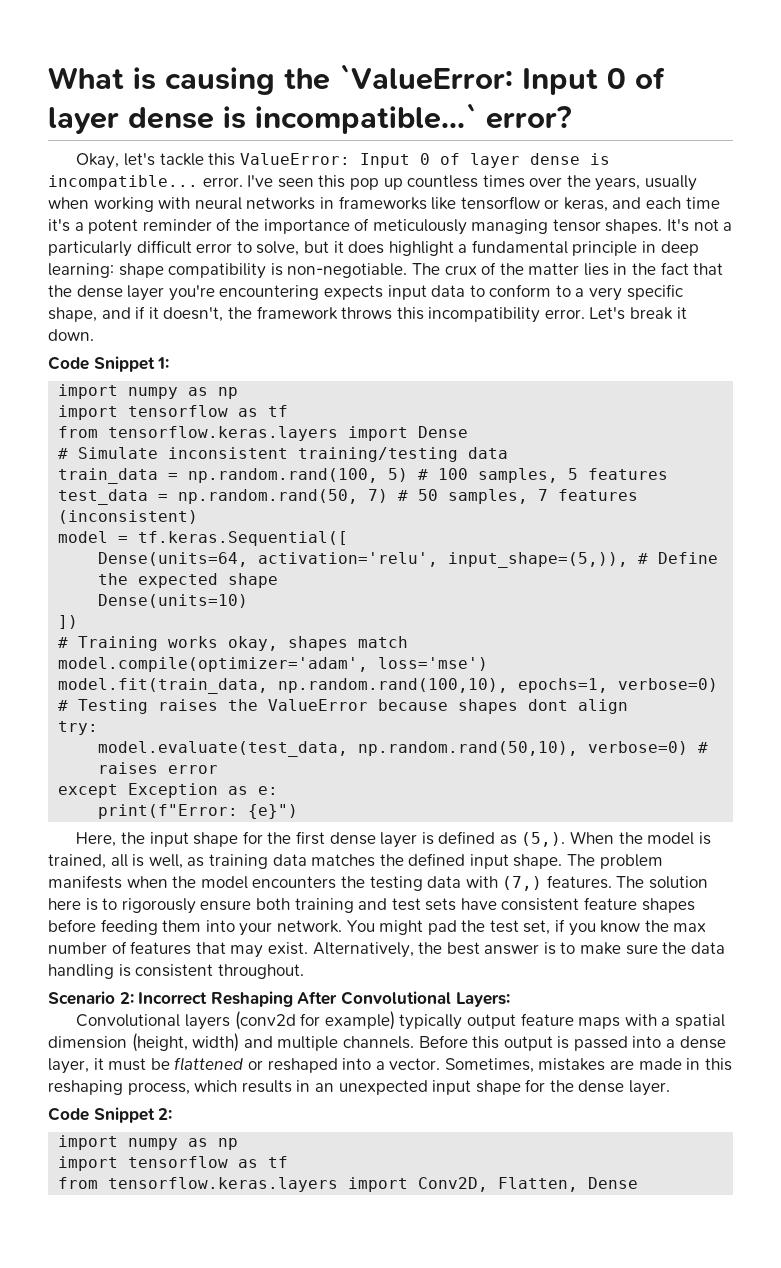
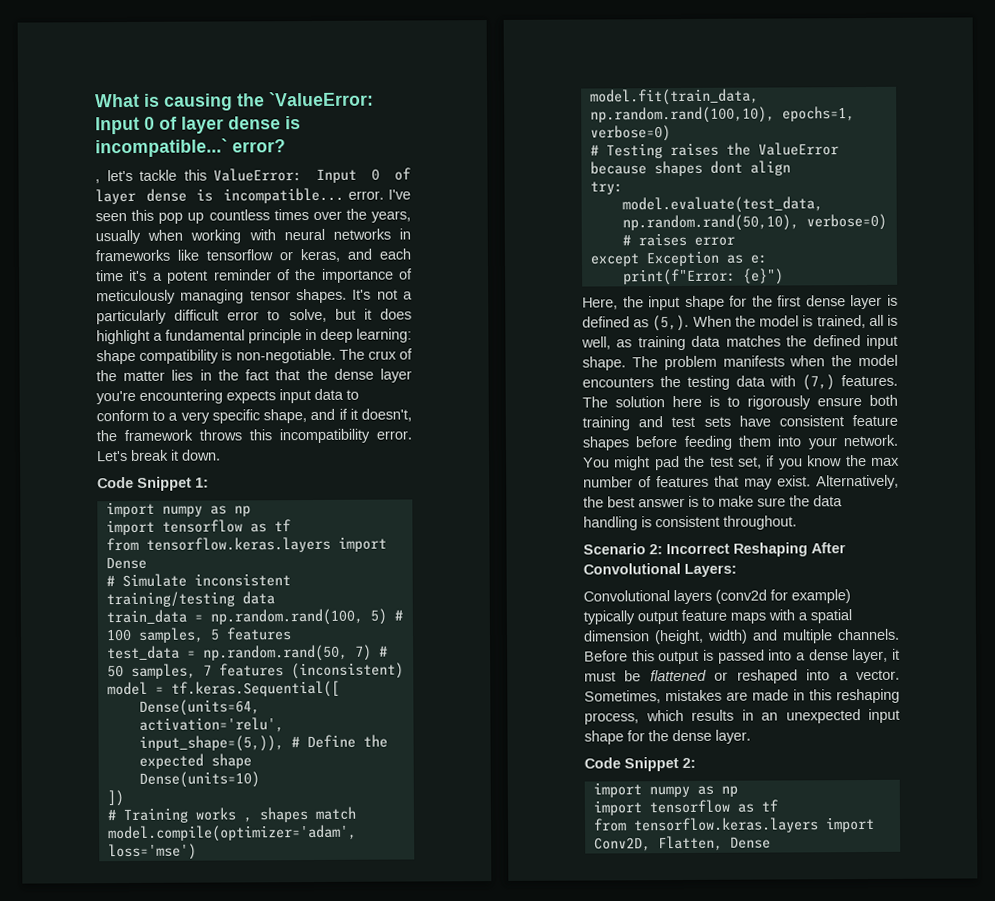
- Okay, let's tackle this ValueError: Input 0 of layer dense is incompatible... error.
+ , let's tackle this ValueError: Input 0 of layer dense is incompatible... error.
- # Training works okay, shapes match
+ # Training works , shapes match

